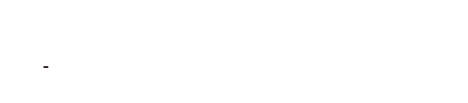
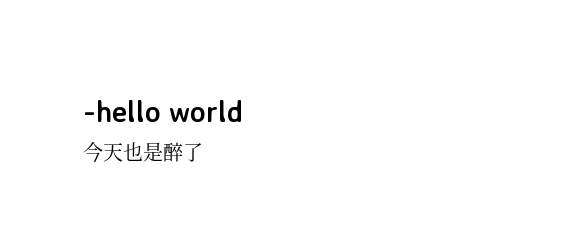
- -
+ -hello world
+ 今天也是醉了

